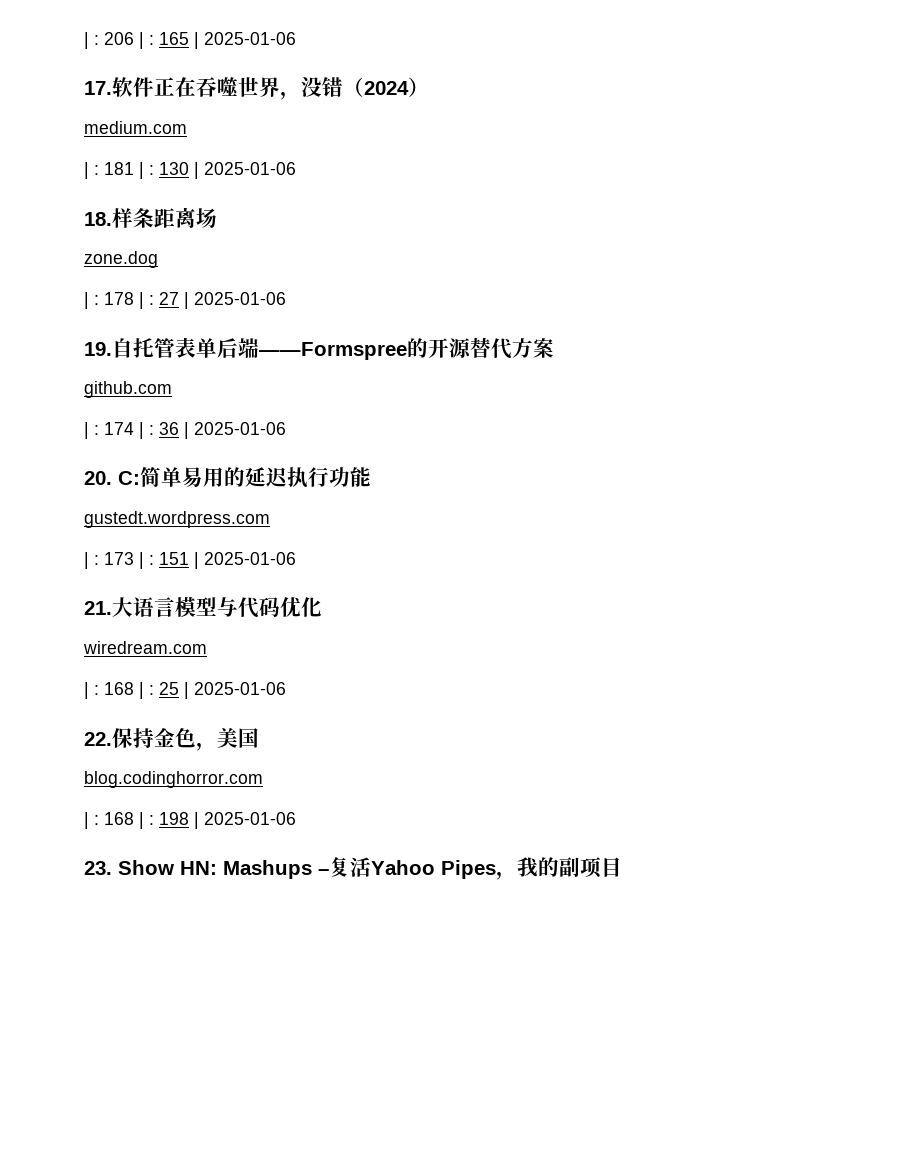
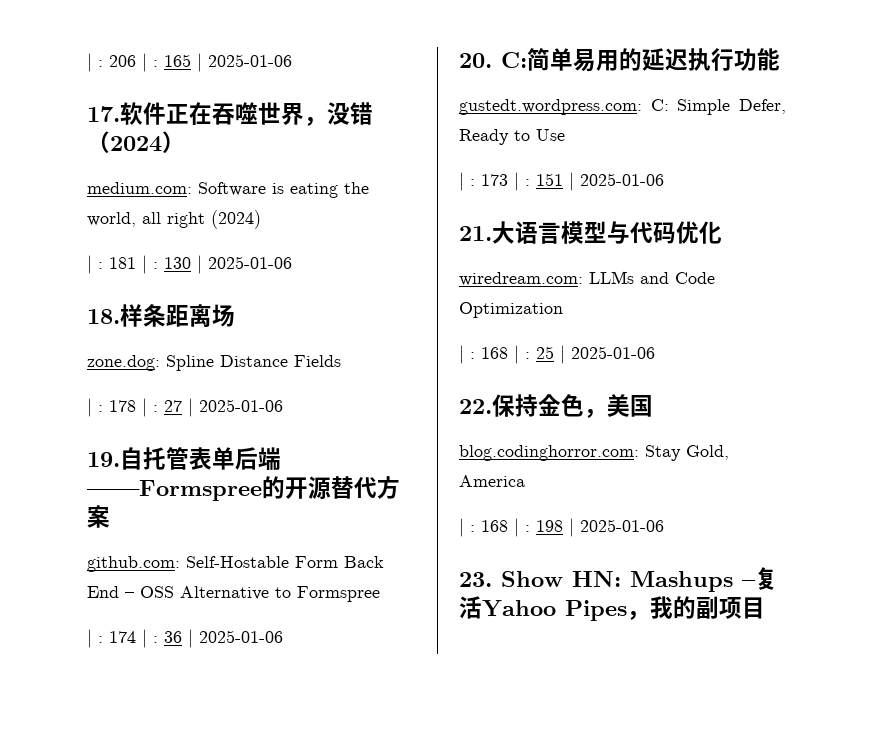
- medium.com
+ medium.com: Software is eating the world, all right (2024)
- zone.dog
+ zone.dog: Spline Distance Fields
- github.com
+ github.com: Self-Hostable Form Back End – OSS Alternative to Formspree
- gustedt.wordpress.com
+ gustedt.wordpress.com: C: Simple Defer, Ready to Use
- wiredream.com
+ wiredream.com: LLMs and Code Optimization
- blog.codinghorror.com
+ blog.codinghorror.com: Stay Gold, America

